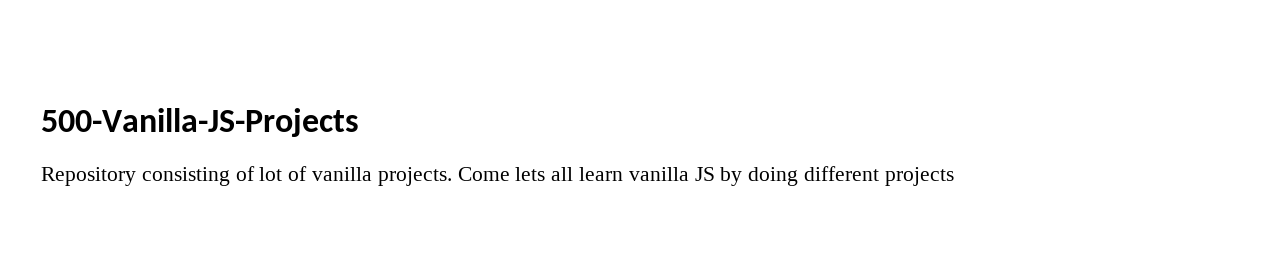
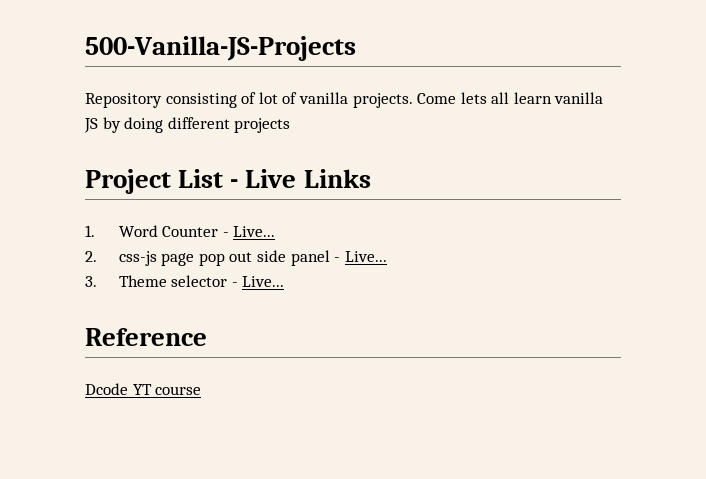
+ Project List - Live Links
+ 1. Word Counter - Live...
+ 2. css-js page pop out side panel - Live...
+ 3. Theme selector - Live...
+ Reference
+ Dcode YT course

